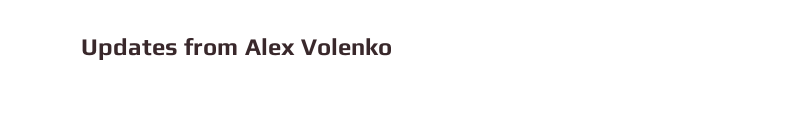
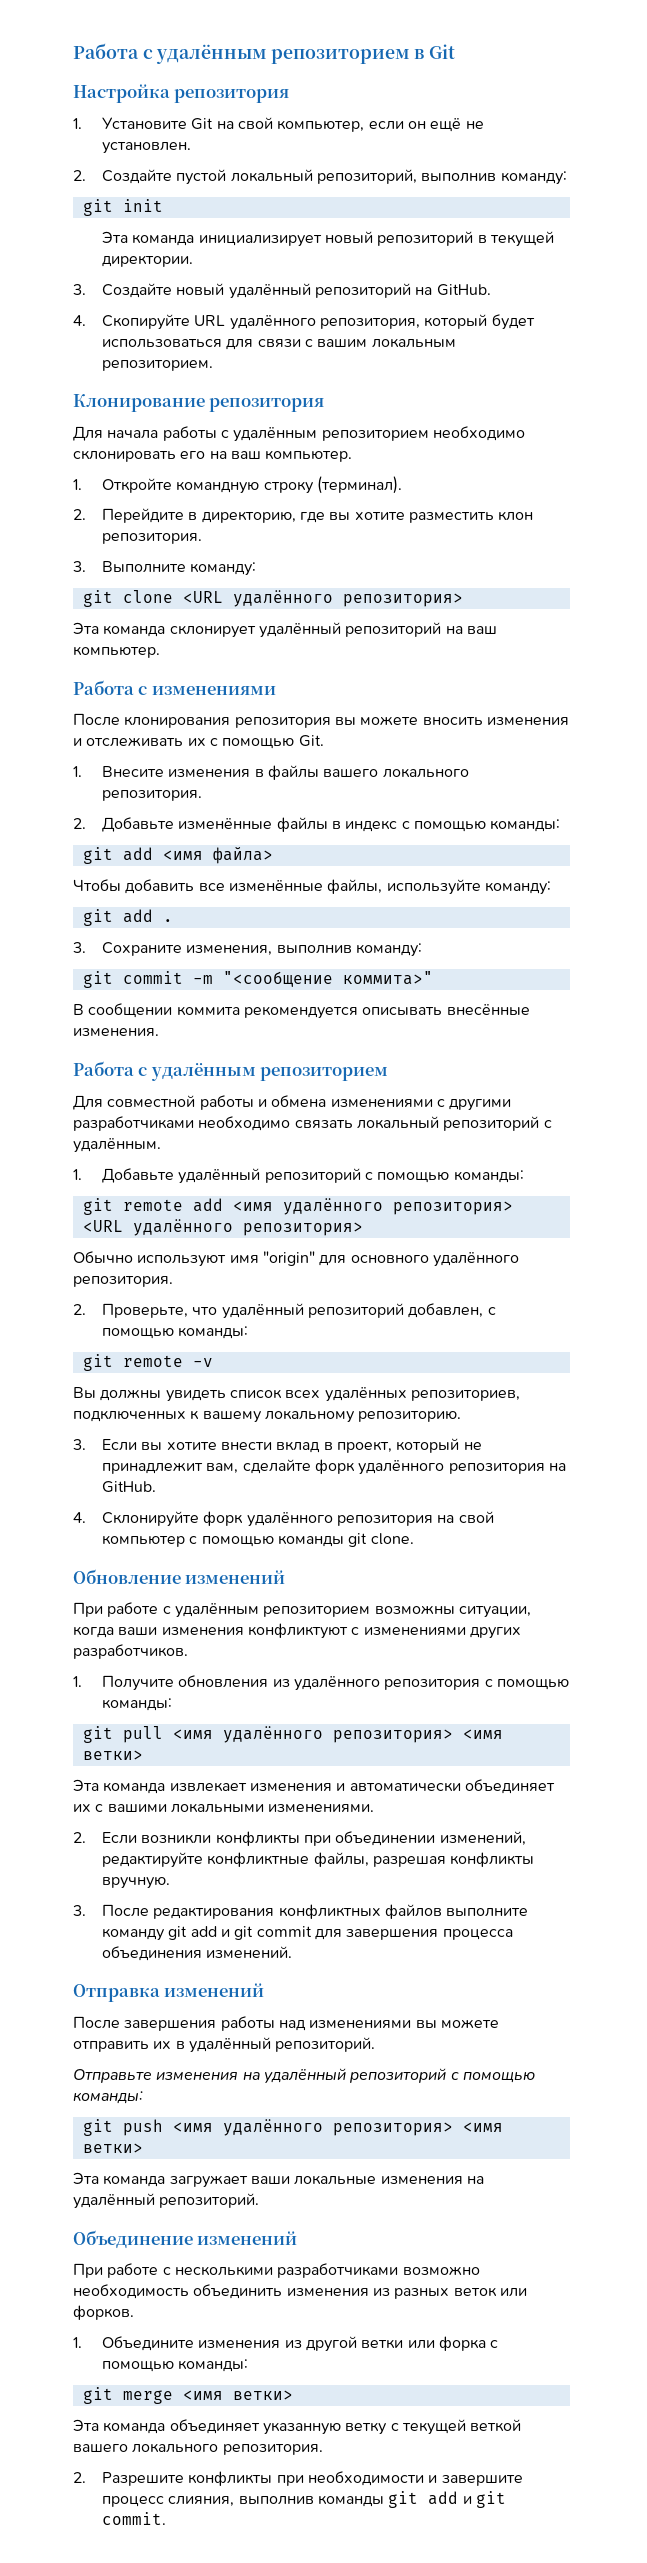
- Updates from Alex Volenko
+ Работа с удалённым репозиторием в Git
+ Настройка репозитория
+ 1. Установите Git на свой компьютер, если он ещё не установлен.
+ 2. Создайте пустой локальный репозиторий, выполнив команду:
+ git init
+ Эта команда инициализирует новый репозиторий в текущей директории.
+ 3. Создайте новый удалённый репозиторий на GitHub.
+ 4. Скопируйте URL удалённого репозитория, который будет использоваться для связи с вашим локальным репозиторием.
+ Клонирование репозитория
+ Для начала работы с удалённым репозиторием необходимо склонировать его на ваш компьютер.
+ 1. Откройте командную строку (терминал).
+ 2. Перейдите в директорию, где вы хотите разместить клон репозитория.
+ 3. Выполните команду:
+ git clone <URL удалённого репозитория>
+ Эта команда склонирует удалённый репозиторий на ваш компьютер.
+ Работа с изменениями
+ После клонирования репозитория вы можете вносить изменения и отслеживать их с помощью Git.
+ 1. Внесите изменения в файлы вашего локального репозитория.
+ 2. Добавьте изменённые файлы в индекс с помощью команды:
+ git add <имя файла>
+ Чтобы добавить все изменённые файлы, используйте команду:
+ git add .
+ 3. Сохраните изменения, выполнив команду:
+ git commit -m "<сообщение коммита>"
+ В сообщении коммита рекомендуется описывать внесённые изменения.
+ Работа с удалённым репозиторием
+ Для совместной работы и обмена изменениями с другими разработчиками необходимо связать локальный репозиторий с удалённым.
+ 1. Добавьте удалённый репозиторий с помощью команды:
+ git remote add <имя удалённого репозитория> <URL удалённого репозитория>
+ Обычно используют имя "origin" для основного удалённого репозитория.
+ 2. Проверьте, что удалённый репозиторий добавлен, с помощью команды:
+ git remote -v
+ Вы должны увидеть список всех удалённых репозиториев, подключенных к вашему локальному репозиторию.
+ 3. Если вы хотите внести вклад в проект, который не принадлежит вам, сделайте форк удалённого репозитория на GitHub.
+ 4. Склонируйте форк удалённого репозитория на свой компьютер с помощью команды git clone.
+ Обновление изменений
+ При работе с удалённым репозиторием возможны ситуации, когда ваши изменения конфликтуют с изменениями других разработчиков.
+ 1. Получите обновления из удалённого репозитория с помощью команды:
+ git pull <имя удалённого репозитория> <имя ветки>
+ Эта команда извлекает изменения и автоматически объединяет их с вашими локальными изменениями.
+ 2. Если возникли конфликты при объединении изменений, редактируйте конфликтные файлы, разрешая конфликты вручную.
+ 3. После редактирования конфликтных файлов выполните команду git add и git commit для завершения процесса объединения изменений.
+ Отправка изменений
+ После завершения работы над изменениями вы можете отправить их в удалённый репозиторий.
+ Отправьте изменения на удалённый репозиторий с помощью команды:
+ git push <имя удалённого репозитория> <имя ветки>
+ Эта команда загружает ваши локальные изменения на удалённый репозиторий.
+ Объединение изменений
+ При работе с несколькими разработчиками возможно необходимость объединить изменения из разных веток или форков.
+ 1. Объедините изменения из другой ветки или форка с помощью команды:
+ git merge <имя ветки>
+ Эта команда объединяет указанную ветку с текущей веткой вашего локального репозитория.
+ 2. Разрешите конфликты при необходимости и завершите процесс слияния, выполнив команды git add и git commit.

